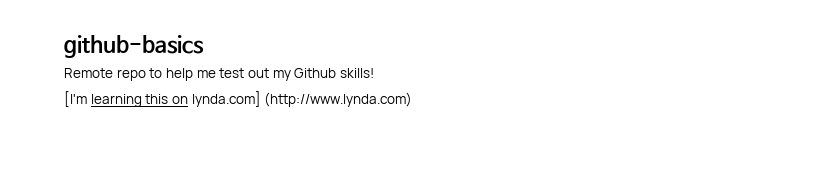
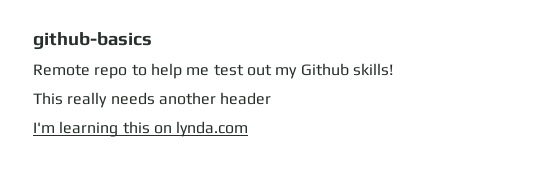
- [I'm learning this on lynda.com] (http://www.lynda.com)
+ This really needs another header
+ I'm learning this on lynda.com

